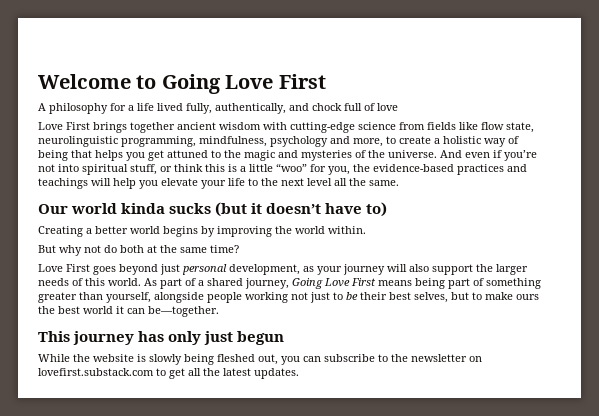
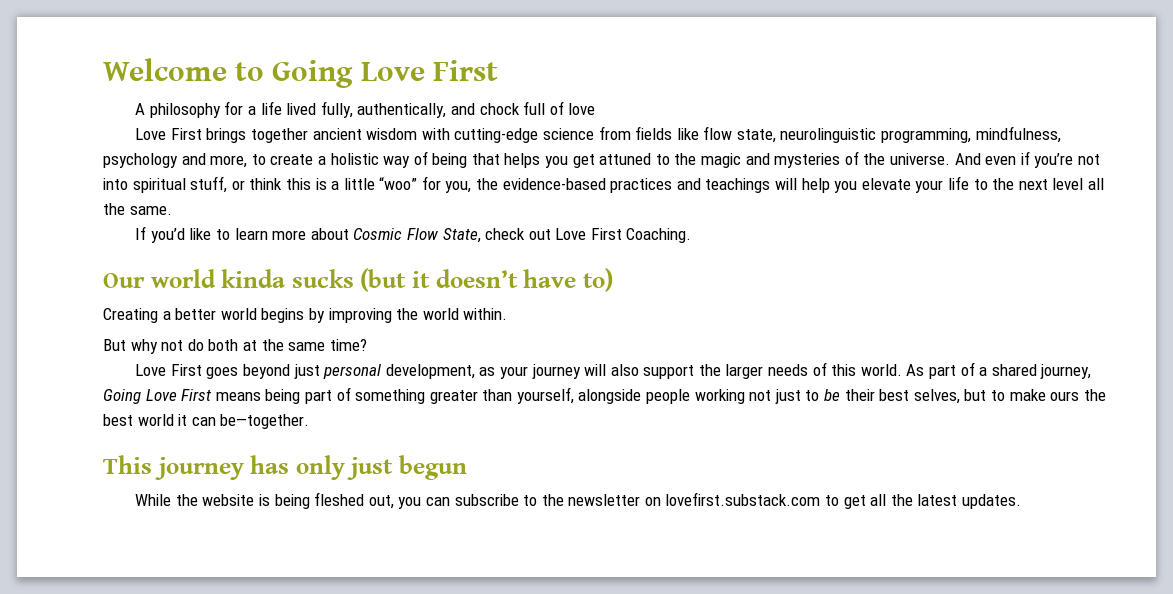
+ If you’d like to learn more about Cosmic Flow State, check out Love First Coaching.
- While the website is slowly being fleshed out, you can subscribe to the newsletter on lovefirst.substack.com to get all the latest updates.
+ While the website is being fleshed out, you can subscribe to the newsletter on lovefirst.substack.com to get all the latest updates.

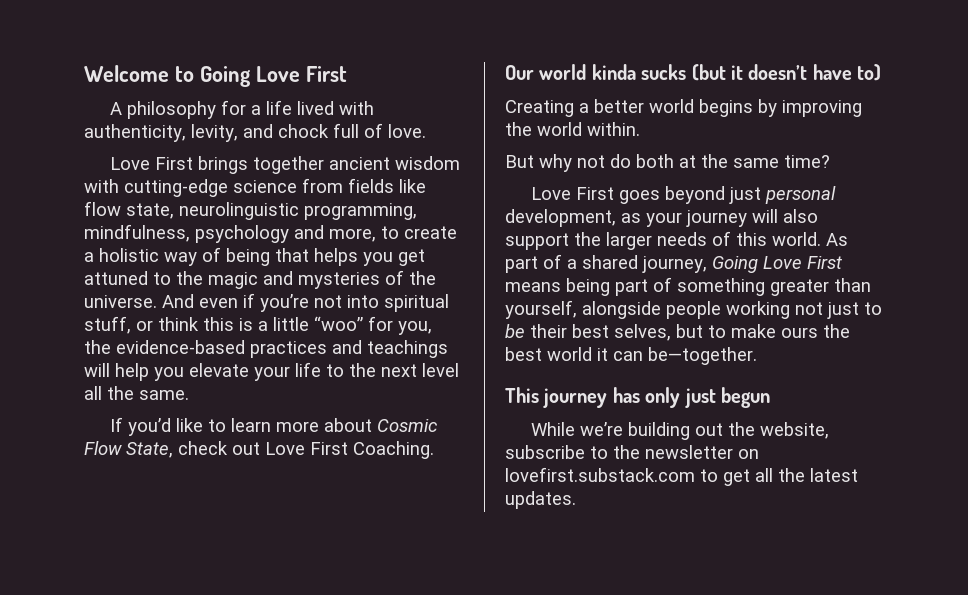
- A philosophy for a life lived fully, authentically, and chock full of love
+ A philosophy for a life lived with authenticity, levity, and chock full of love.
- While the website is being fleshed out, you can subscribe to the newsletter on lovefirst.substack.com to get all the latest updates.
+ While we’re building out the website, subscribe to the newsletter on lovefirst.substack.com to get all the latest updates.

